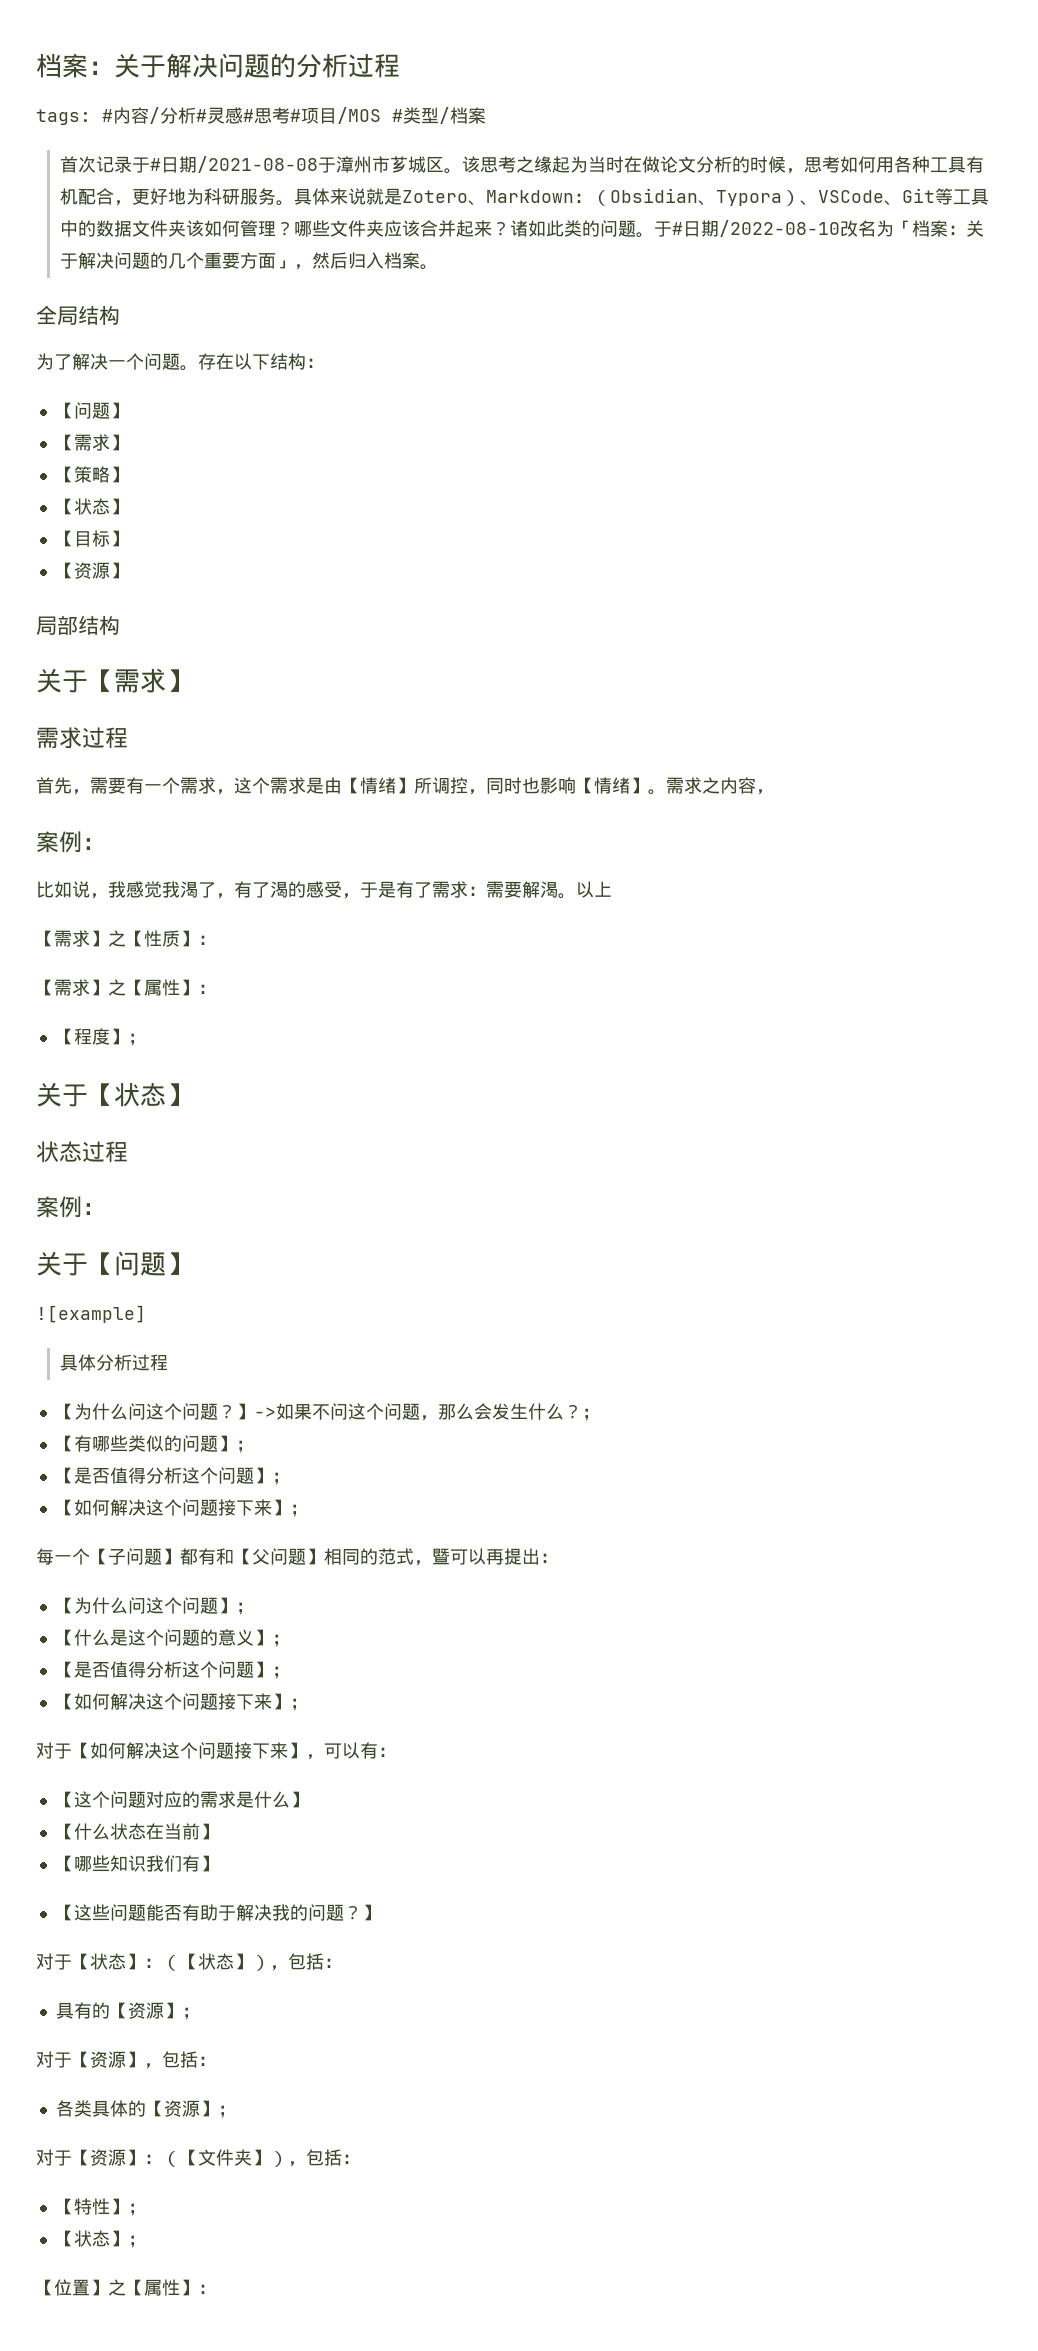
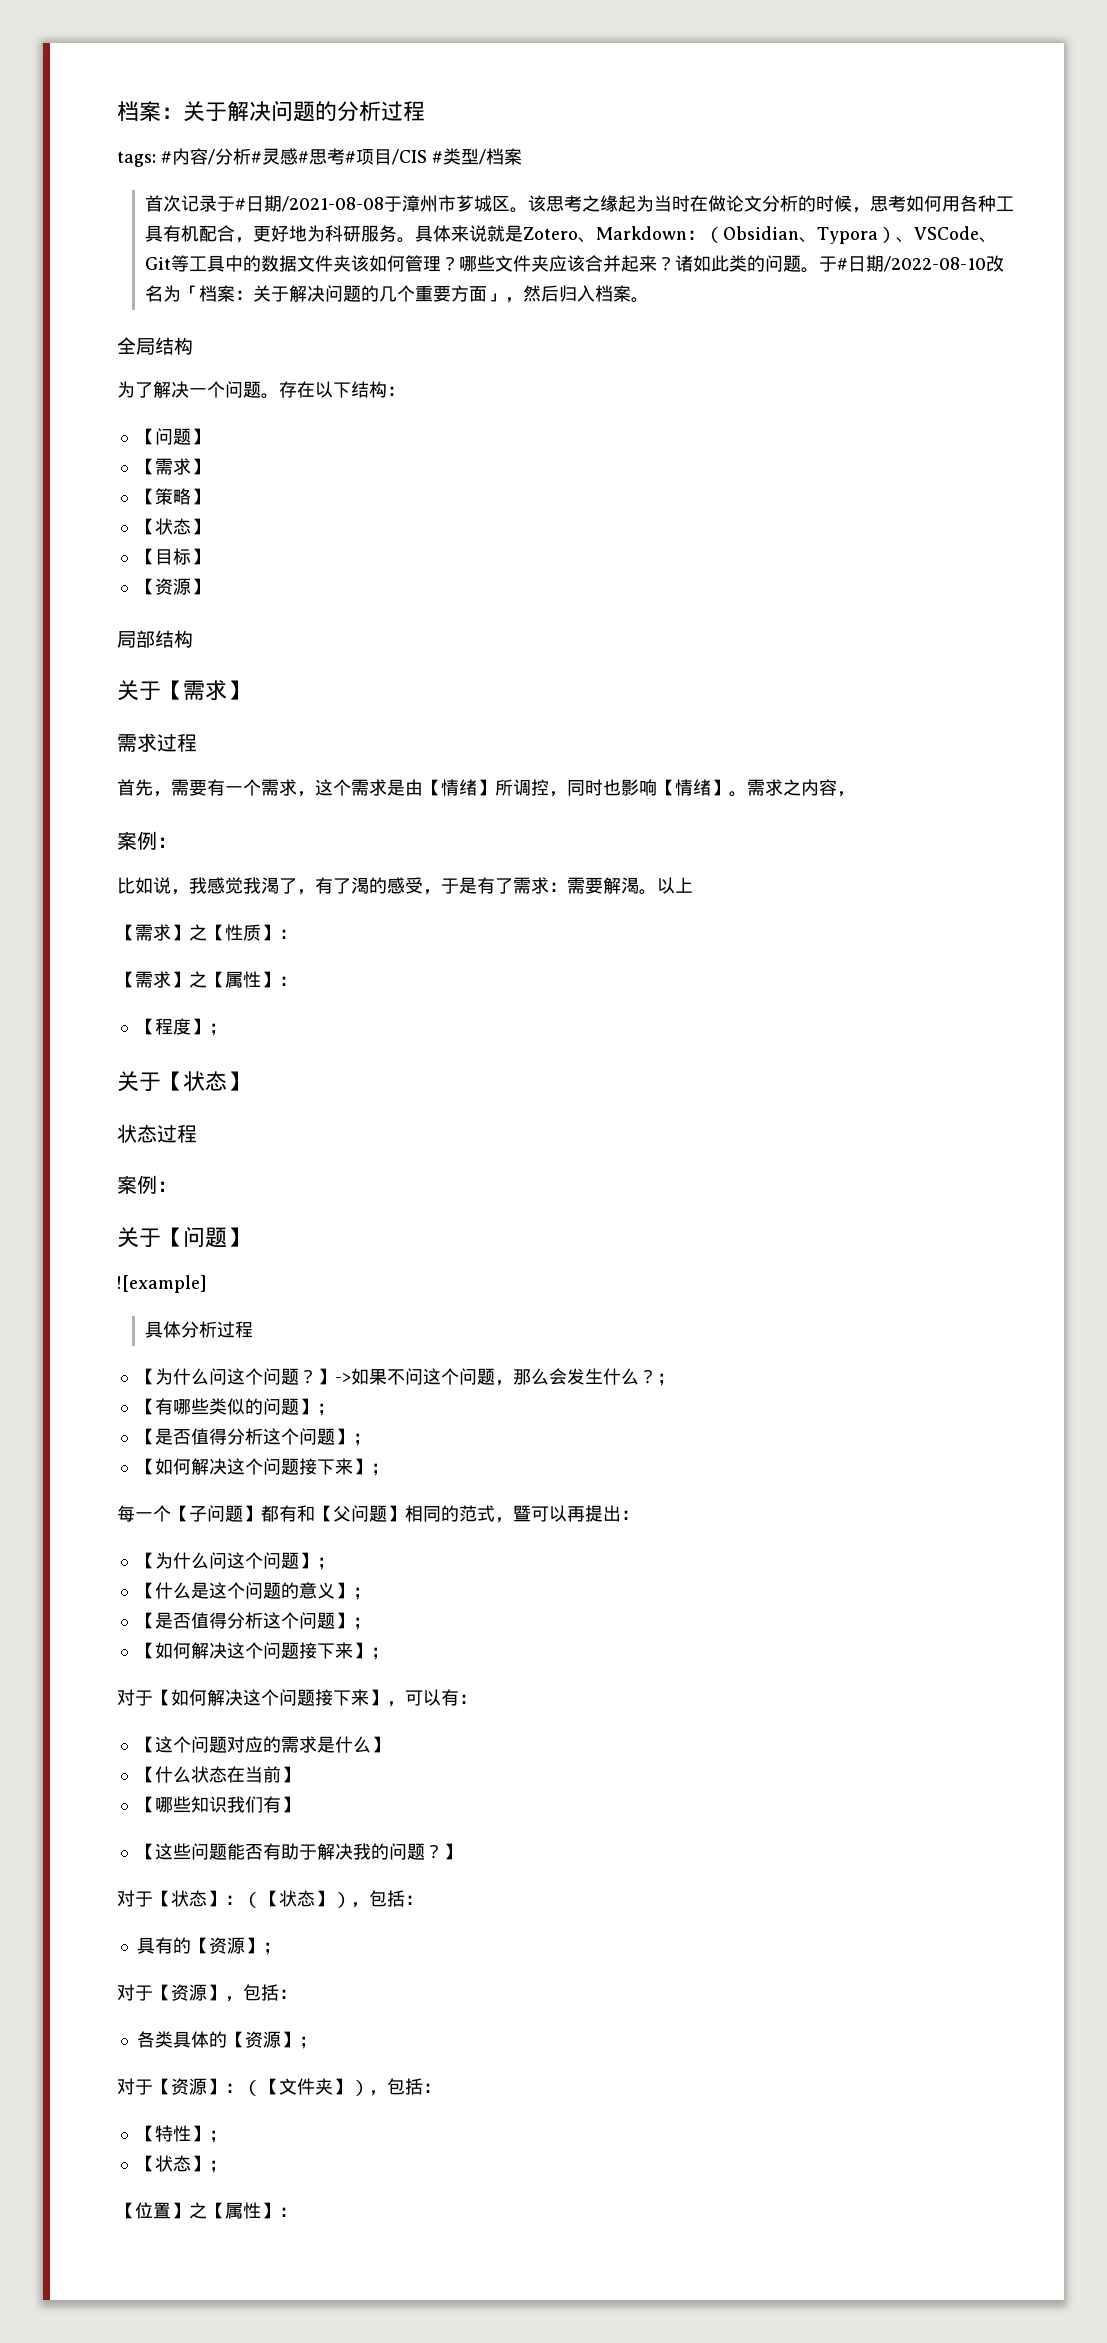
- tags: #内容/分析#灵感#思考#项目/MOS #类型/档案
+ tags: #内容/分析#灵感#思考#项目/CIS #类型/档案

